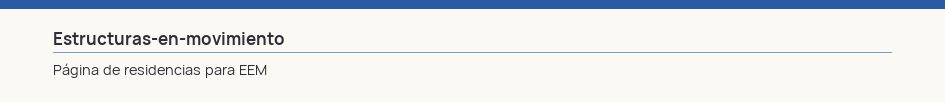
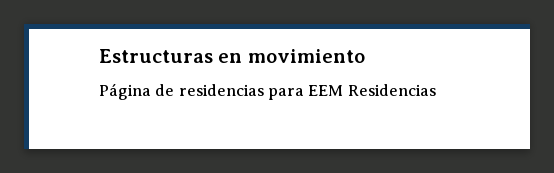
- Estructuras-en-movimiento
+ Estructuras en movimiento
- Página de residencias para EEM
+ Página de residencias para EEM Residencias

